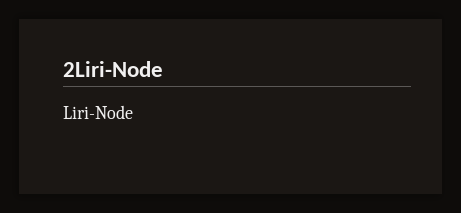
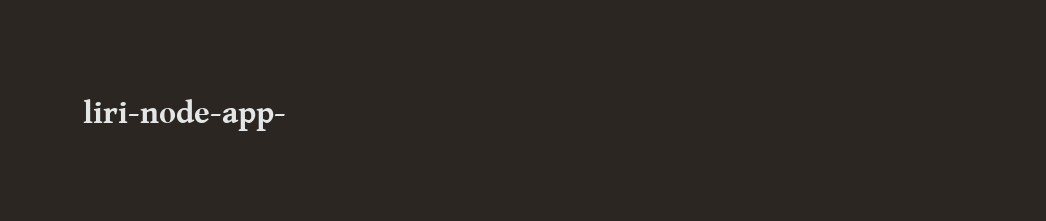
- 2Liri-Node
- Liri-Node
+ liri-node-app-

